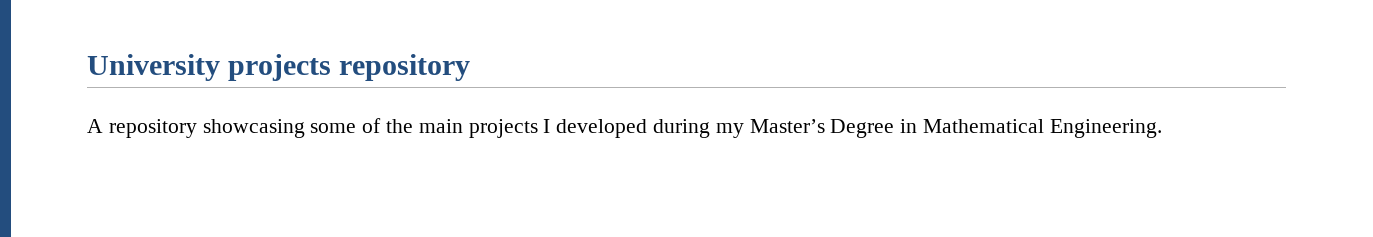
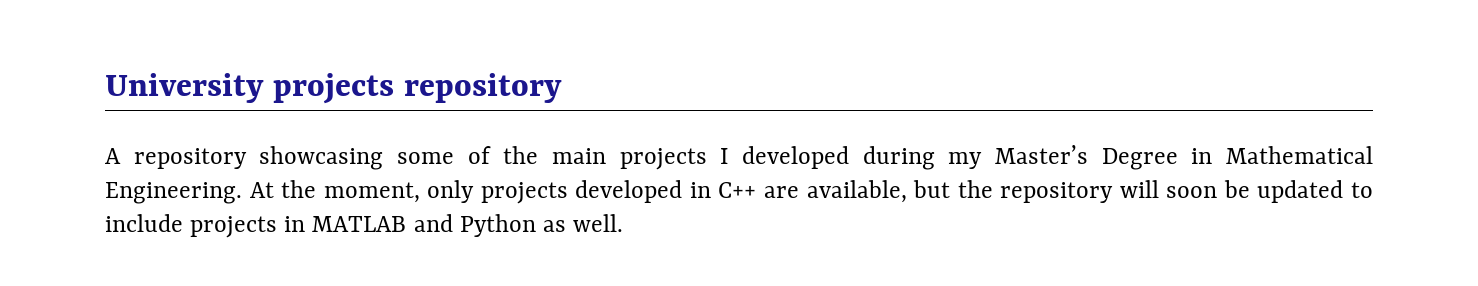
+ At the moment, only projects developed in C++ are available, but the repository will soon be updated to include projects in MATLAB and Python as well.

